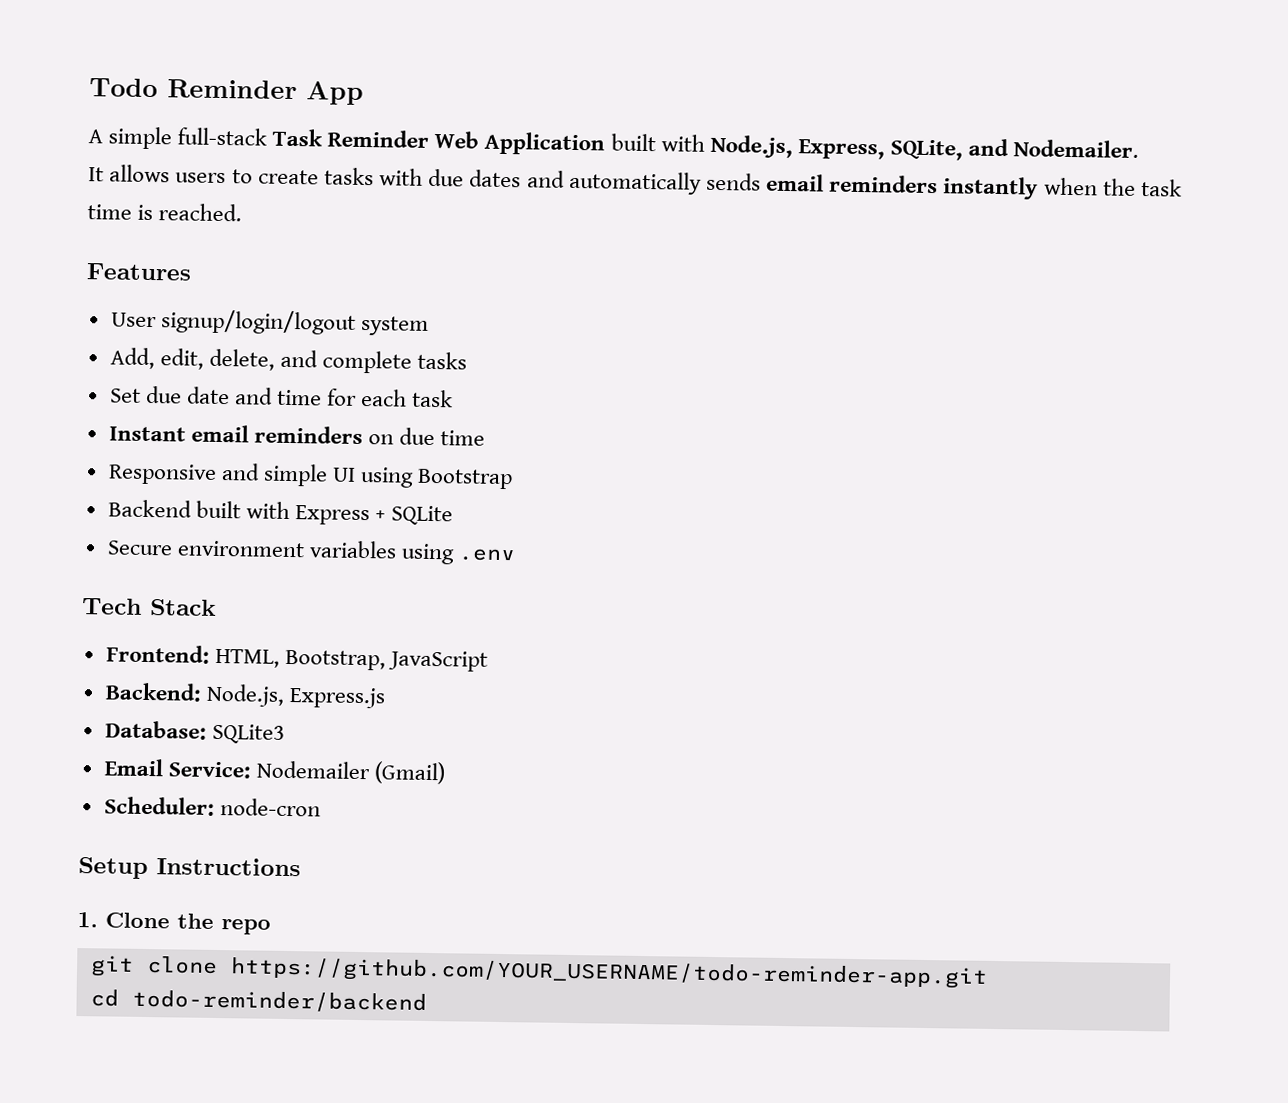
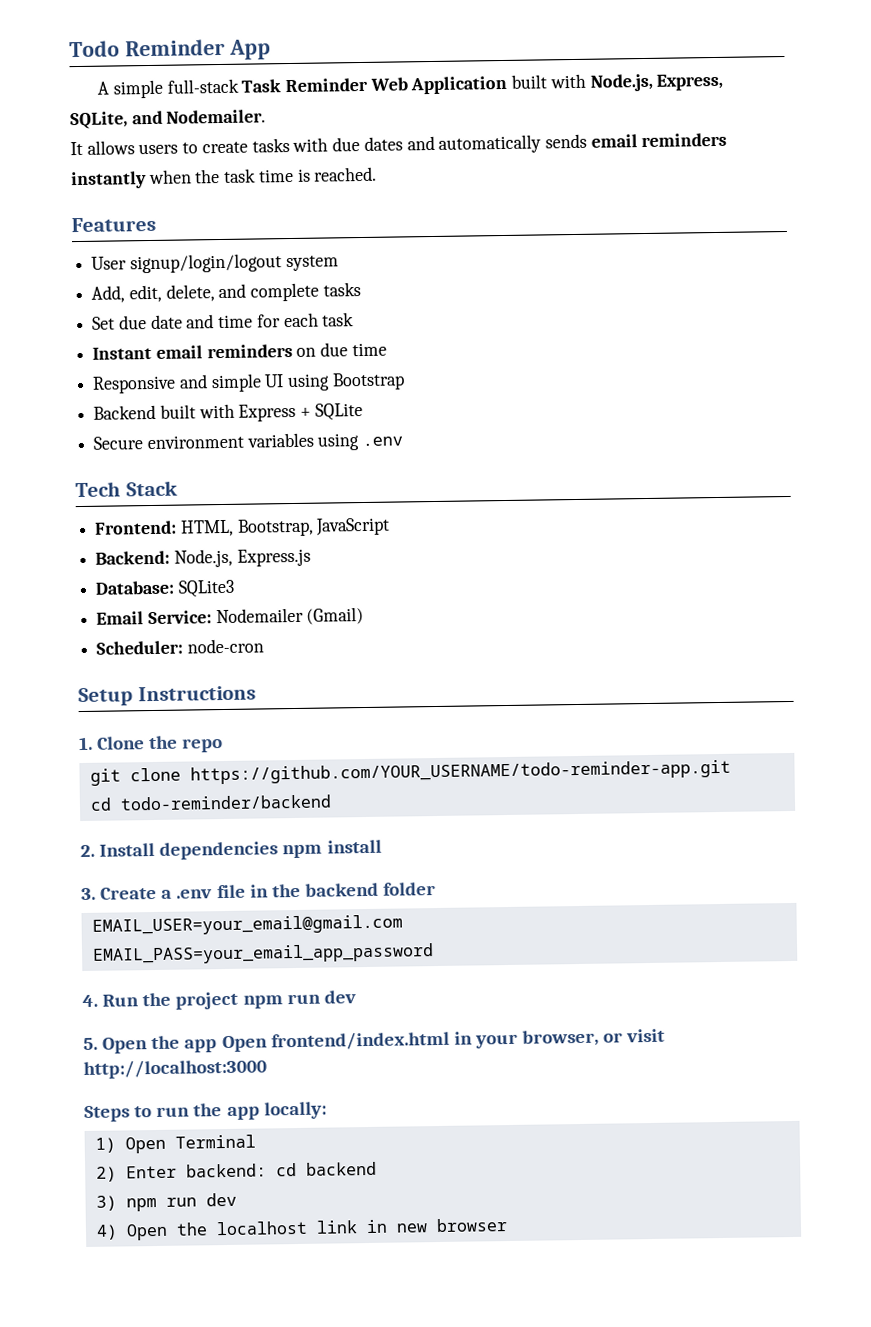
+ 2. Install dependencies npm install
+ 3. Create a .env file in the backend folder
+ EMAIL_USER=your_email@gmail.com
+ EMAIL_PASS=your_email_app_password
+ 4. Run the project npm run dev
+ 5. Open the app Open frontend/index.html in your browser, or visit http://localhost:3000
+ Steps to run the app locally:
+ 1) Open Terminal
+ 2) Enter backend: cd backend
+ 3) npm run dev
+ 4) Open the localhost link in new browser

